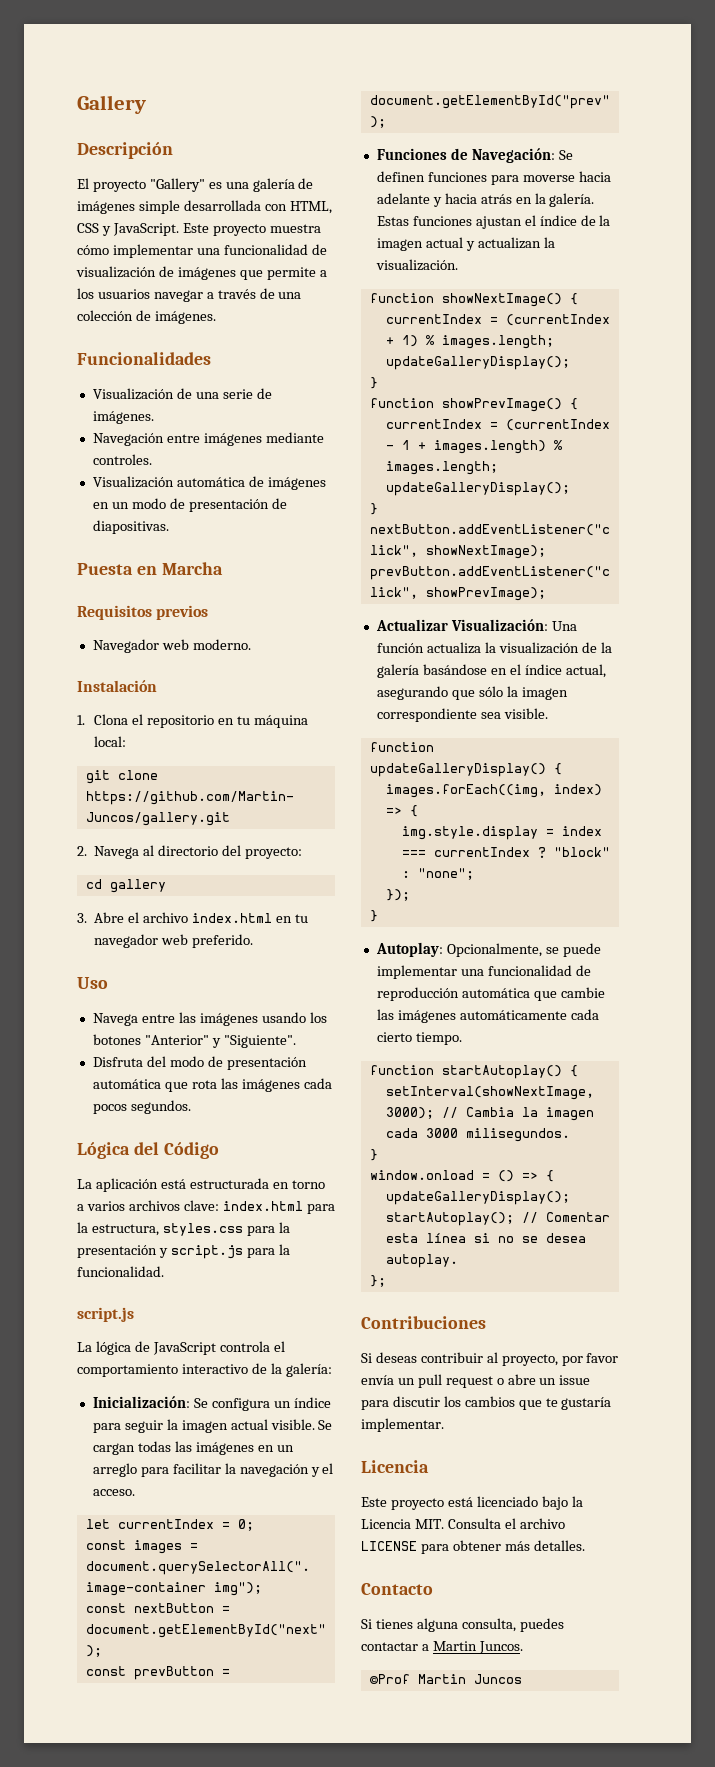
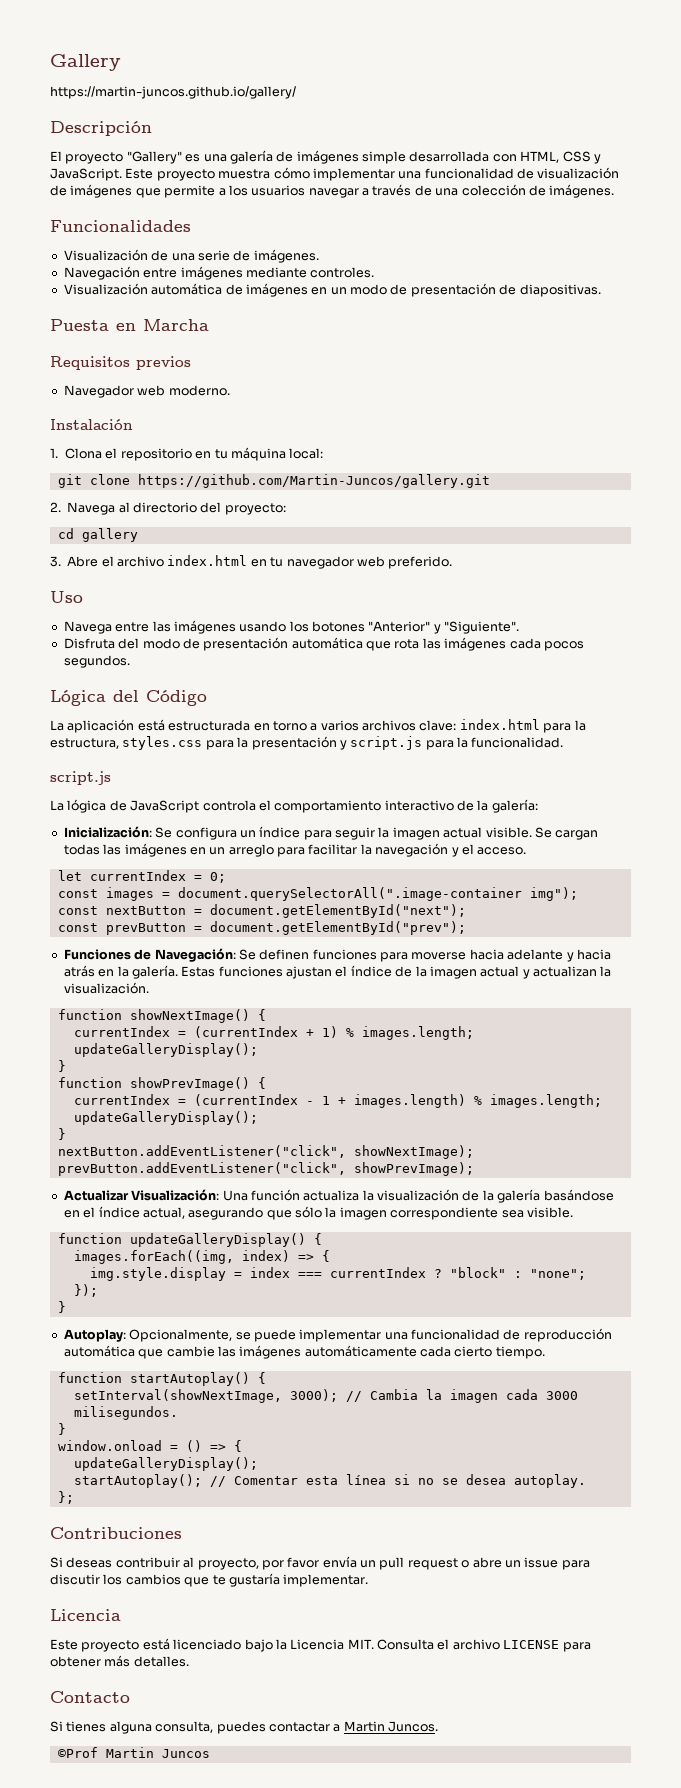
+ https://martin-juncos.github.io/gallery/

